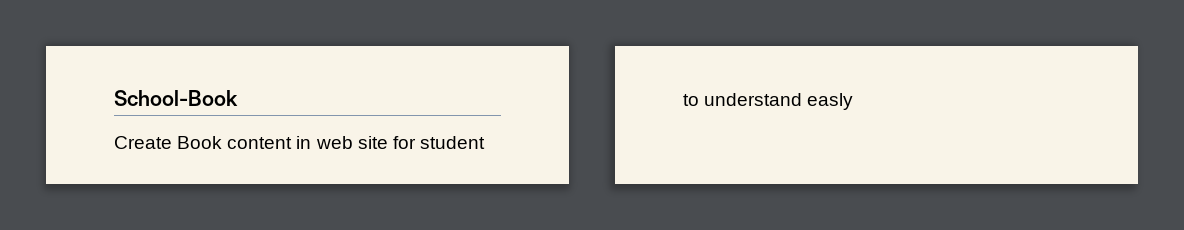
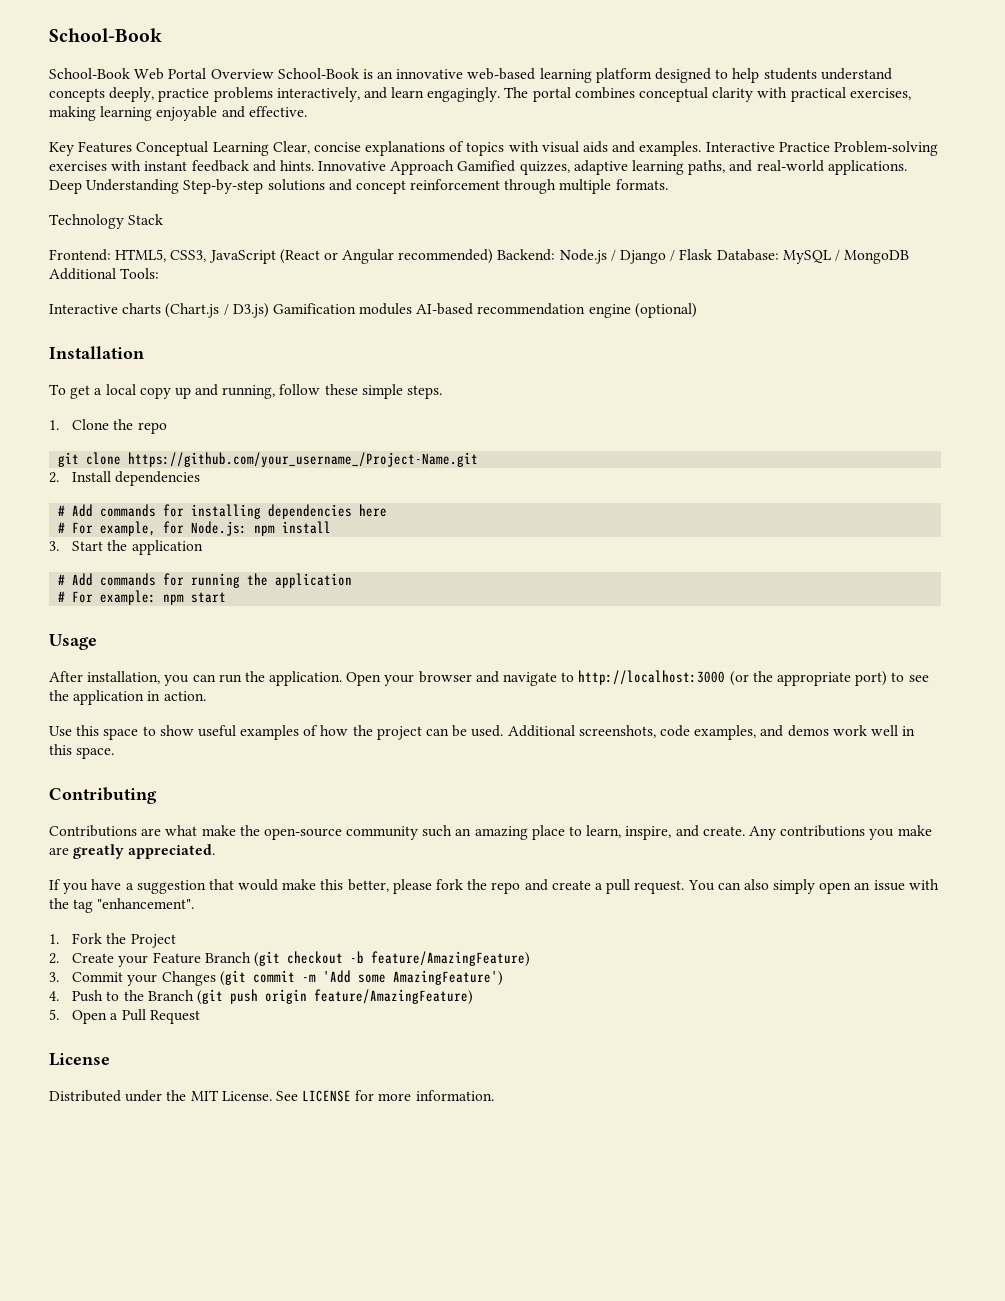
- Create Book content in web site for student to understand easly
+ School-Book Web Portal Overview School-Book is an innovative web-based learning platform designed to help students understand concepts deeply, practice problems interactively, and learn engagingly. The portal combines conceptual clarity with practical exercises, making learning enjoyable and effective.
+ Key Features Conceptual Learning Clear, concise explanations of topics with visual aids and examples. Interactive Practice Problem-solving exercises with instant feedback and hints. Innovative Approach Gamified quizzes, adaptive learning paths, and real-world applications. Deep Understanding Step-by-step solutions and concept reinforcement through multiple formats.
+ Technology Stack
+ Frontend: HTML5, CSS3, JavaScript (React or Angular recommended) Backend: Node.js / Django / Flask Database: MySQL / MongoDB Additional Tools:
+ Interactive charts (Chart.js / D3.js) Gamification modules AI-based recommendation engine (optional)
+ Installation
+ To get a local copy up and running, follow these simple steps.
+ 1. Clone the repo
+ git clone https://github.com/your_username_/Project-Name.git
+ 2. Install dependencies
+ # Add commands for installing dependencies here
+ # For example, for Node.js: npm install
+ 3. Start the application
+ # Add commands for running the application
+ # For example: npm start
+ Usage
+ After installation, you can run the application. Open your browser and navigate to http://localhost:3000 (or the appropriate port) to see the application in action.
+ Use this space to show useful examples of how the project can be used. Additional screenshots, code examples, and demos work well in this space.
+ Contributing
+ Contributions are what make the open-source community such an amazing place to learn, inspire, and create. Any contributions you make are greatly appreciated.
+ If you have a suggestion that would make this better, please fork the repo and create a pull request. You can also simply open an issue with the tag "enhancement".
+ 1. Fork the Project
+ 2. Create your Feature Branch (git checkout -b feature/AmazingFeature)
+ 3. Commit your Changes (git commit -m 'Add some AmazingFeature')
+ 4. Push to the Branch (git push origin feature/AmazingFeature)
+ 5. Open a Pull Request
+ License
+ Distributed under the MIT License. See LICENSE for more information.

